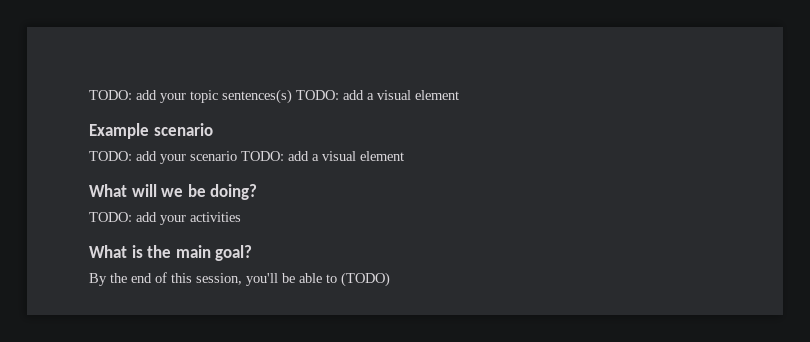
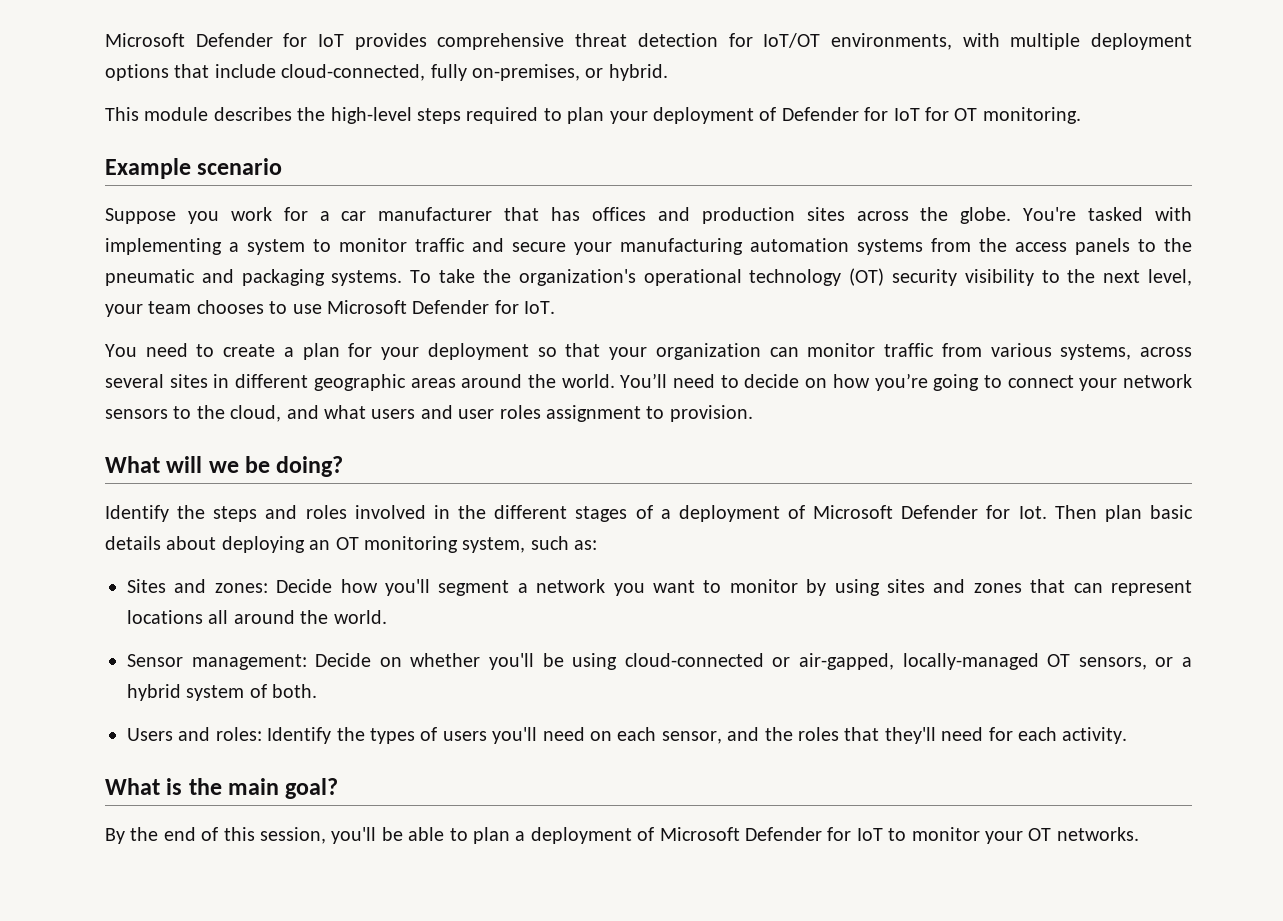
- TODO: add your topic sentences(s) TODO: add a visual element
+ Microsoft Defender for IoT provides comprehensive threat detection for IoT/OT environments, with multiple deployment options that include cloud-connected, fully on-premises, or hybrid.
+ This module describes the high-level steps required to plan your deployment of Defender for IoT for OT monitoring.
  Example scenario
- TODO: add your scenario TODO: add a visual element
+ Suppose you work for a car manufacturer that has offices and production sites across the globe. You're tasked with implementing a system to monitor traffic and secure your manufacturing automation systems from the access panels to the pneumatic and packaging systems. To take the organization's operational technology (OT) security visibility to the next level, your team chooses to use Microsoft Defender for IoT.
+ You need to create a plan for your deployment so that your organization can monitor traffic from various systems, across several sites in different geographic areas around the world. You’ll need to decide on how you’re going to connect your network sensors to the cloud, and what users and user roles assignment to provision.
- TODO: add your activities
+ Identify the steps and roles involved in the different stages of a deployment of Microsoft Defender for Iot. Then plan basic details about deploying an OT monitoring system, such as:
+ Sites and zones: Decide how you'll segment a network you want to monitor by using sites and zones that can represent locations all around the world.
+ Sensor management: Decide on whether you'll be using cloud-connected or air-gapped, locally-managed OT sensors, or a hybrid system of both.
+ Users and roles: Identify the types of users you'll need on each sensor, and the roles that they'll need for each activity.
- By the end of this session, you'll be able to (TODO)
+ By the end of this session, you'll be able to plan a deployment of Microsoft Defender for IoT to monitor your OT networks.

